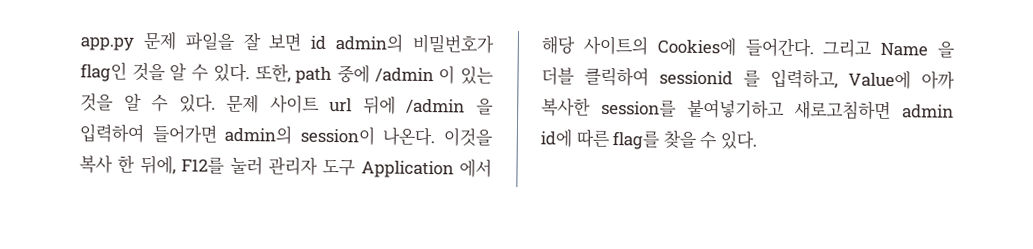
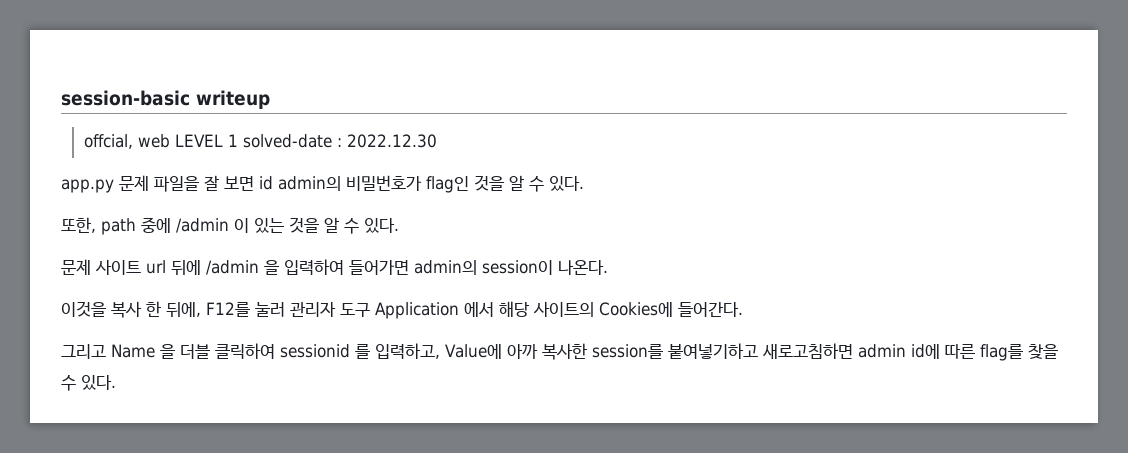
+ session-basic writeup
+ offcial, web LEVEL 1 solved-date : 2022.12.30
- app.py 문제 파일을 잘 보면 id admin의 비밀번호가 flag인 것을 알 수 있다. 또한, path 중에 /admin 이 있는 것을 알 수 있다. 문제 사이트 url 뒤에 /admin 을 입력하여 들어가면 admin의 session이 나온다. 이것을 복사 한 뒤에, F12를 눌러 관리자 도구 Application 에서 해당 사이트의 Cookies에 들어간다. 그리고 Name 을 더블 클릭하여 sessionid 를 입력하고, Value에 아까 복사한 session를 붙여넣기하고 새로고침하면 admin id에 따른 flag를 찾을 수 있다.
+ app.py 문제 파일을 잘 보면 id admin의 비밀번호가 flag인 것을 알 수 있다.
+ 또한, path 중에 /admin 이 있는 것을 알 수 있다.
+ 문제 사이트 url 뒤에 /admin 을 입력하여 들어가면 admin의 session이 나온다.
+ 이것을 복사 한 뒤에, F12를 눌러 관리자 도구 Application 에서 해당 사이트의 Cookies에 들어간다.
+ 그리고 Name 을 더블 클릭하여 sessionid 를 입력하고, Value에 아까 복사한 session를 붙여넣기하고 새로고침하면 admin id에 따른 flag를 찾을 수 있다.

